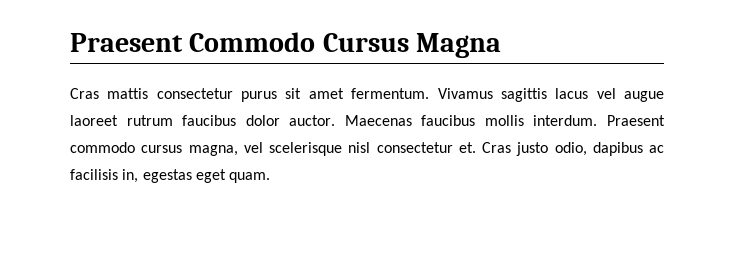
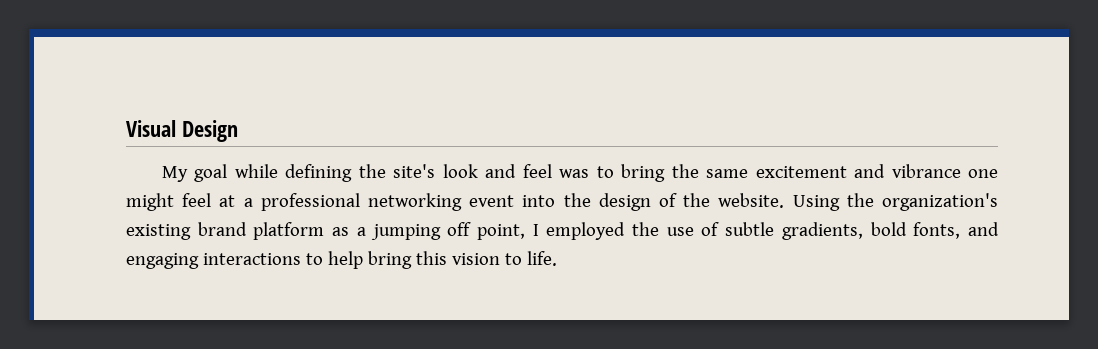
- Praesent Commodo Cursus Magna
- Cras mattis consectetur purus sit amet fermentum. Vivamus sagittis lacus vel augue laoreet rutrum faucibus dolor auctor. Maecenas faucibus mollis interdum. Praesent commodo cursus magna, vel scelerisque nisl consectetur et. Cras justo odio, dapibus ac facilisis in, egestas eget quam.
+ Visual Design
+ My goal while defining the site's look and feel was to bring the same excitement and vibrance one might feel at a professional networking event into the design of the website. Using the organization's existing brand platform as a jumping off point, I employed the use of subtle gradients, bold fonts, and engaging interactions to help bring this vision to life.

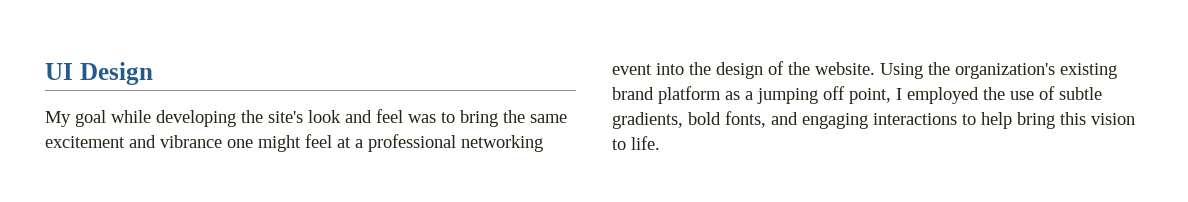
- Visual Design
+ UI Design
- My goal while defining the site's look and feel was to bring the same excitement and vibrance one might feel at a professional networking event into the design of the website.
+ My goal while developing the site's look and feel was to bring the same excitement and vibrance one might feel at a professional networking event into the design of the website.

